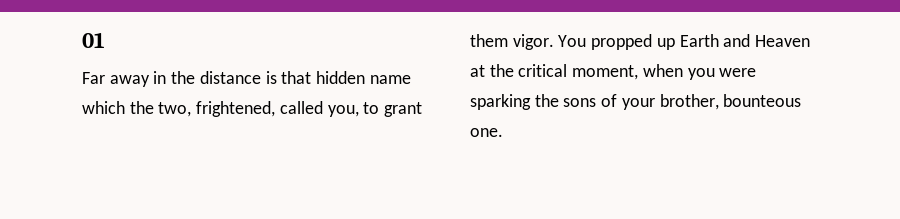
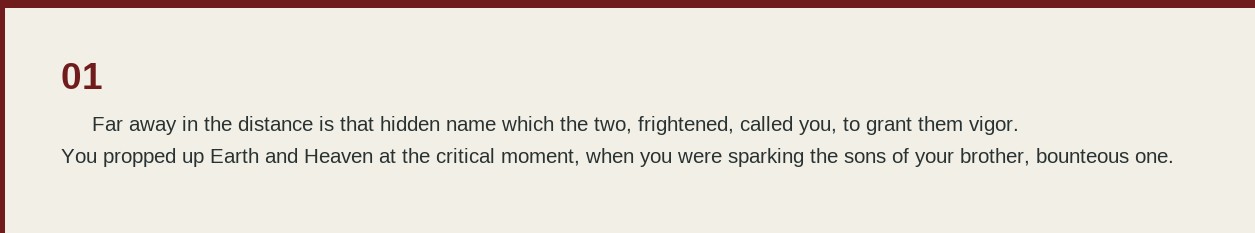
- Far away in the distance is that hidden name which the two, frightened, called you, to grant them vigor. You propped up Earth and Heaven at the critical moment, when you were sparking the sons of your brother, bounteous one.
+ Far away in the distance is that hidden name which the two, frightened, called you, to grant them vigor.
+ You propped up Earth and Heaven at the critical moment, when you were sparking the sons of your brother, bounteous one.

